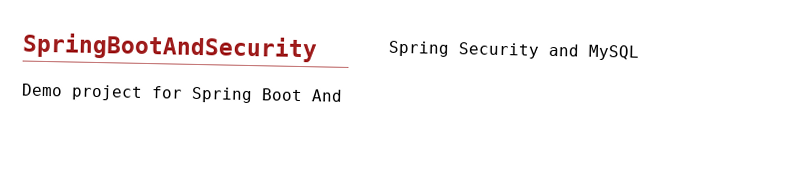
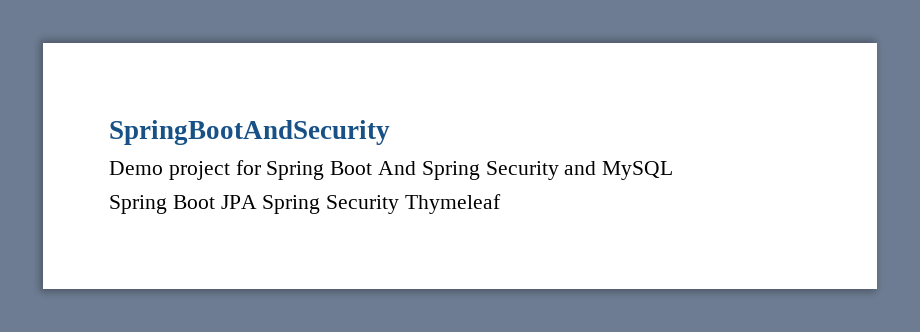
+ Spring Boot JPA Spring Security Thymeleaf

